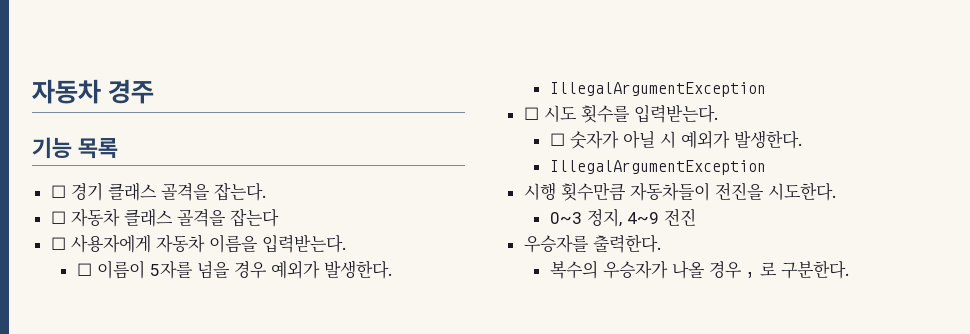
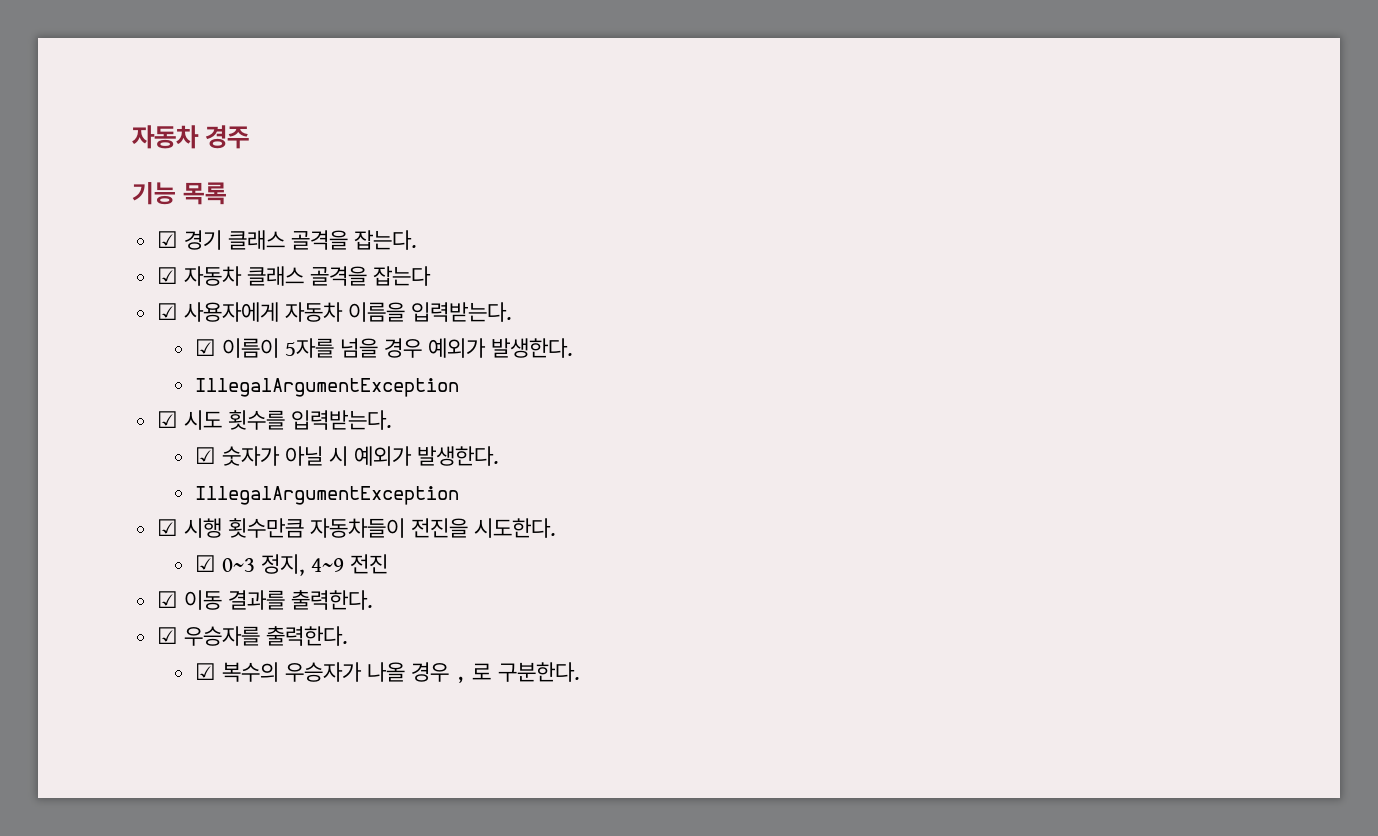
- ☐ 경기 클래스 골격을 잡는다.
+ ☑ 경기 클래스 골격을 잡는다.
- ☐ 자동차 클래스 골격을 잡는다
+ ☑ 자동차 클래스 골격을 잡는다
- ☐ 사용자에게 자동차 이름을 입력받는다.
+ ☑ 사용자에게 자동차 이름을 입력받는다.
- ☐ 이름이 5자를 넘을 경우 예외가 발생한다.
+ ☑ 이름이 5자를 넘을 경우 예외가 발생한다.
- ☐ 시도 횟수를 입력받는다.
+ ☑ 시도 횟수를 입력받는다.
- ☐ 숫자가 아닐 시 예외가 발생한다.
+ ☑ 숫자가 아닐 시 예외가 발생한다.
- 시행 횟수만큼 자동차들이 전진을 시도한다.
+ ☑ 시행 횟수만큼 자동차들이 전진을 시도한다.
- 0~3 정지, 4~9 전진
+ ☑ 0~3 정지, 4~9 전진
- 우승자를 출력한다.
+ ☑ 이동 결과를 출력한다.
+ ☑ 우승자를 출력한다.
- 복수의 우승자가 나올 경우 , 로 구분한다.
+ ☑ 복수의 우승자가 나올 경우 , 로 구분한다.

